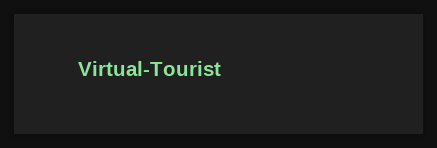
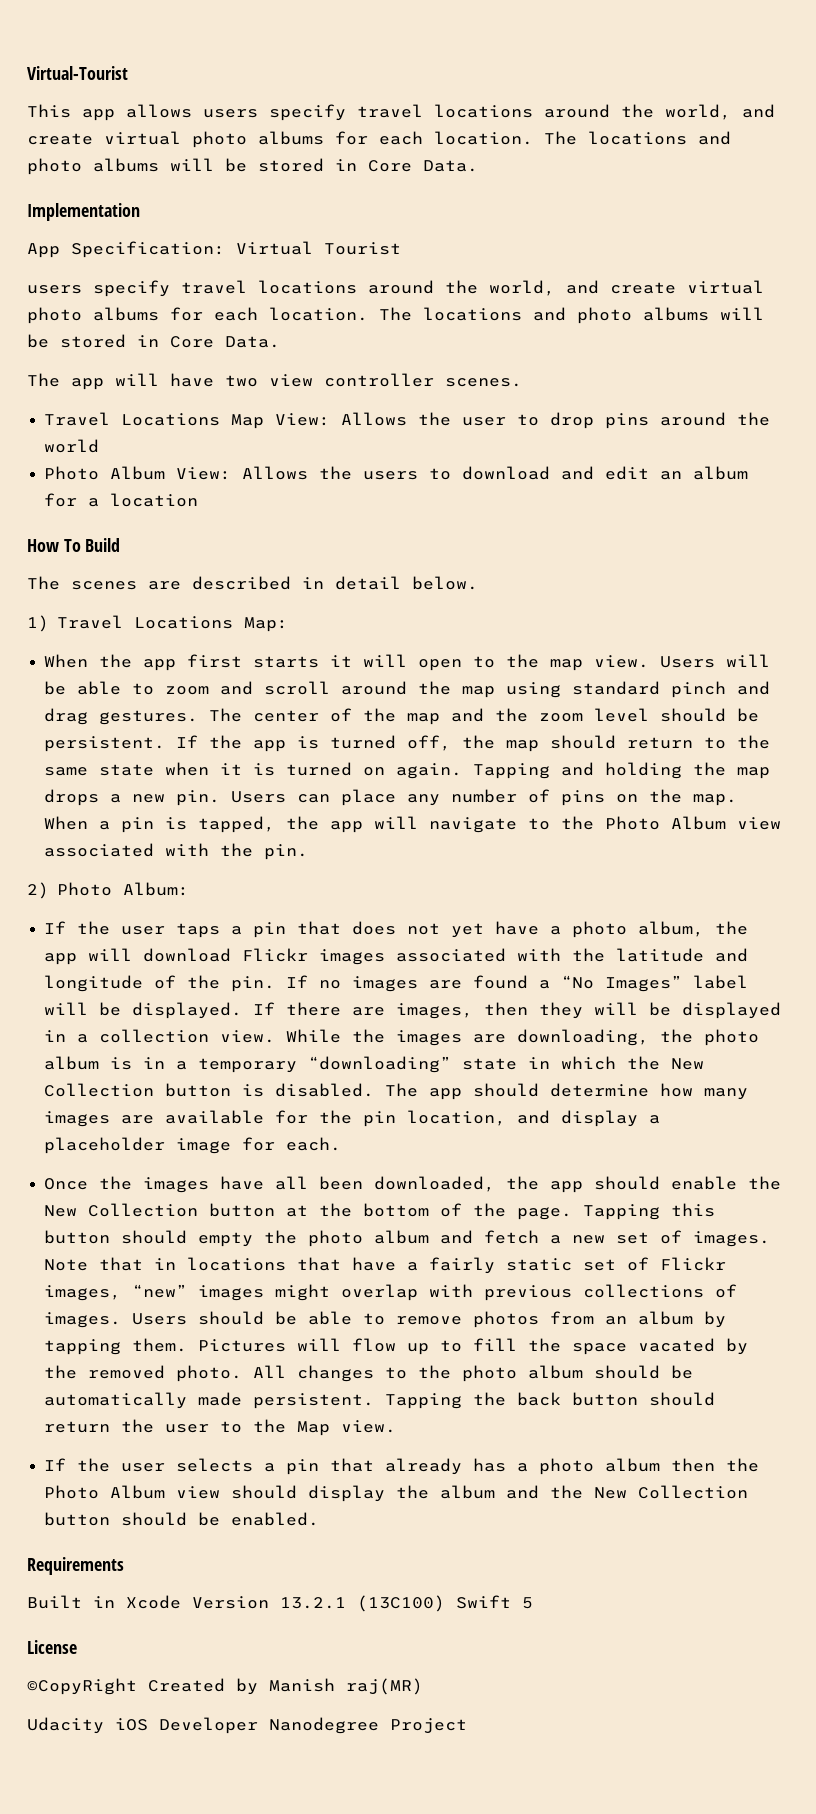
+ This app allows users specify travel locations around the world, and create virtual photo albums for each location. The locations and photo albums will be stored in Core Data.
+ Implementation
+ App Specification: Virtual Tourist
+ users specify travel locations around the world, and create virtual photo albums for each location. The locations and photo albums will be stored in Core Data.
+ The app will have two view controller scenes.
+ Travel Locations Map View: Allows the user to drop pins around the world
+ Photo Album View: Allows the users to download and edit an album for a location
+ How To Build
+ The scenes are described in detail below.
+ 1) Travel Locations Map:
+ When the app first starts it will open to the map view. Users will be able to zoom and scroll around the map using standard pinch and drag gestures. The center of the map and the zoom level should be persistent. If the app is turned off, the map should return to the same state when it is turned on again. Tapping and holding the map drops a new pin. Users can place any number of pins on the map. When a pin is tapped, the app will navigate to the Photo Album view associated with the pin.
+ 2) Photo Album:
+ If the user taps a pin that does not yet have a photo album, the app will download Flickr images associated with the latitude and longitude of the pin. If no images are found a “No Images” label will be displayed. If there are images, then they will be displayed in a collection view. While the images are downloading, the photo album is in a temporary “downloading” state in which the New Collection button is disabled. The app should determine how many images are available for the pin location, and display a placeholder image for each.
+ Once the images have all been downloaded, the app should enable the New Collection button at the bottom of the page. Tapping this button should empty the photo album and fetch a new set of images. Note that in locations that have a fairly static set of Flickr images, “new” images might overlap with previous collections of images. Users should be able to remove photos from an album by tapping them. Pictures will flow up to fill the space vacated by the removed photo. All changes to the photo album should be automatically made persistent. Tapping the back button should return the user to the Map view.
+ If the user selects a pin that already has a photo album then the Photo Album view should display the album and the New Collection button should be enabled.
+ Requirements
+ Built in Xcode Version 13.2.1 (13C100) Swift 5
+ License
+ ©CopyRight Created by Manish raj(MR)
+ Udacity iOS Developer Nanodegree Project

